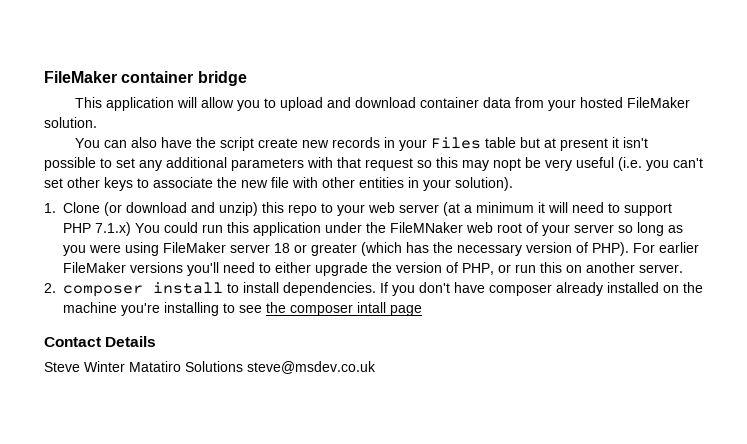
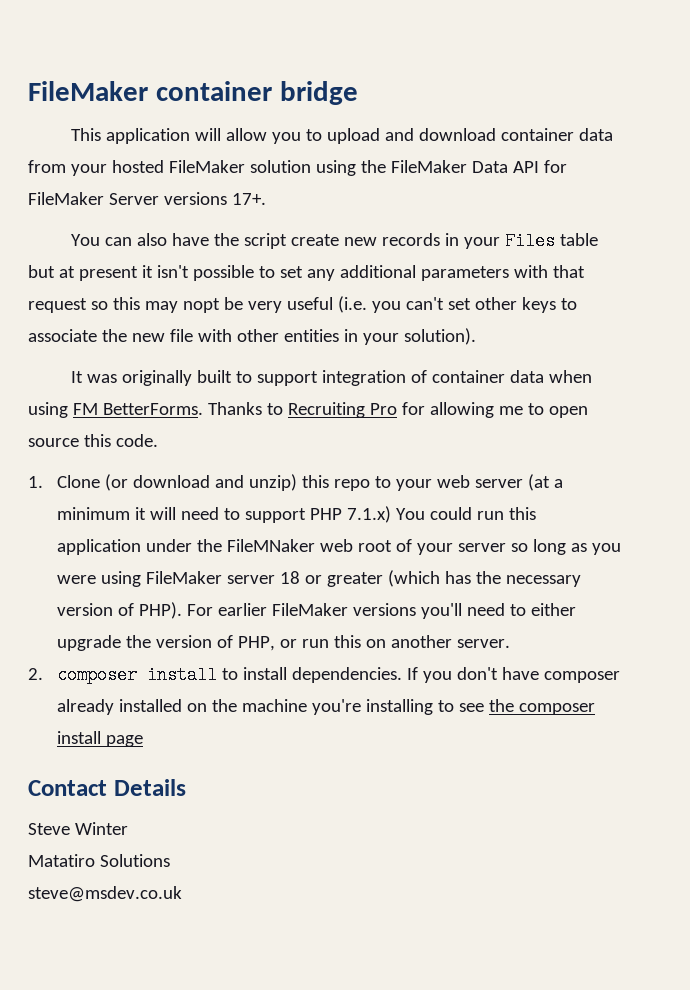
- This application will allow you to upload and download container data from your hosted FileMaker solution.
+ This application will allow you to upload and download container data from your hosted FileMaker solution using the FileMaker Data API for FileMaker Server versions 17+.
+ It was originally built to support integration of container data when using FM BetterForms. Thanks to Recruiting Pro for allowing me to open source this code.
- If you don't have composer already installed on the machine you're installing to see the composer intall page
+ If you don't have composer already installed on the machine you're installing to see the composer install page
- Steve Winter Matatiro Solutions steve@msdev.co.uk
+ Steve Winter
+ Matatiro Solutions
+ steve@msdev.co.uk

